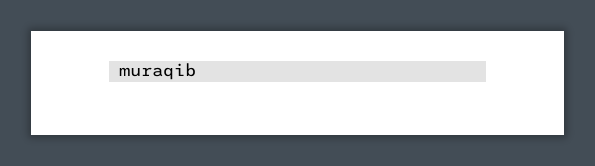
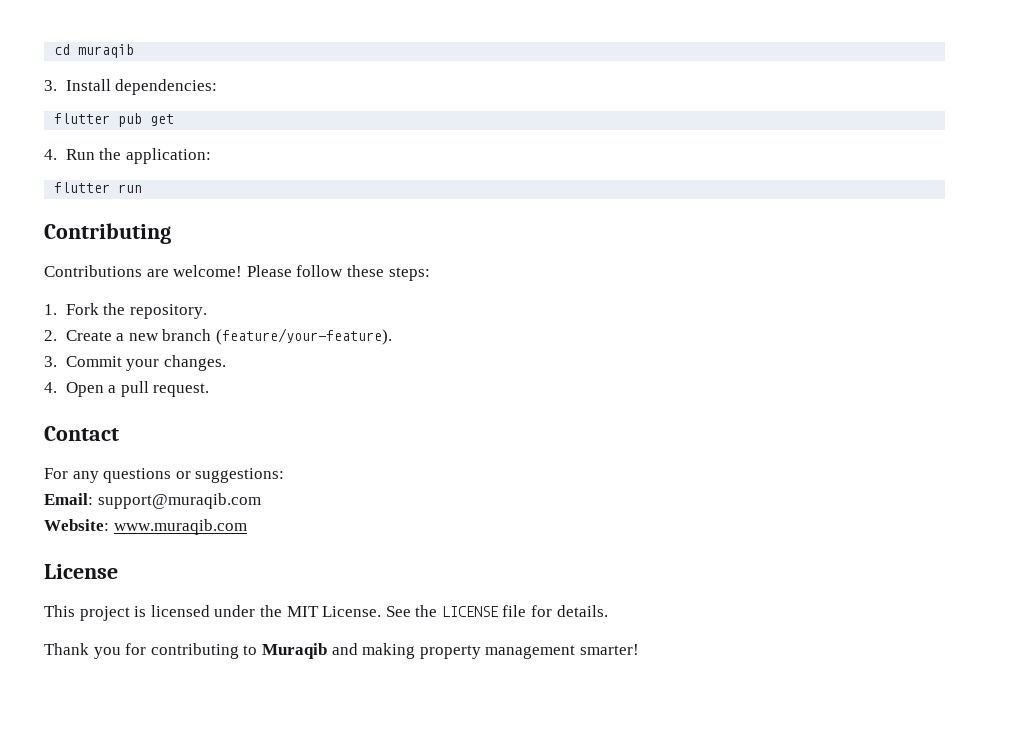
- muraqib
+ cd muraqib
+ 3. Install dependencies:
+ flutter pub get
+ 4. Run the application:
+ flutter run
+ Contributing
+ Contributions are welcome! Please follow these steps:
+ 1. Fork the repository.
+ 2. Create a new branch (feature/your-feature).
+ 3. Commit your changes.
+ 4. Open a pull request.
+ Contact
+ For any questions or suggestions:
+ Email: support@muraqib.com
+ Website: www.muraqib.com
+ License
+ This project is licensed under the MIT License. See the LICENSE file for details.
+ Thank you for contributing to Muraqib and making property management smarter!

